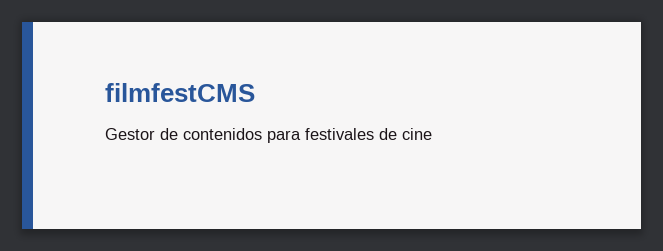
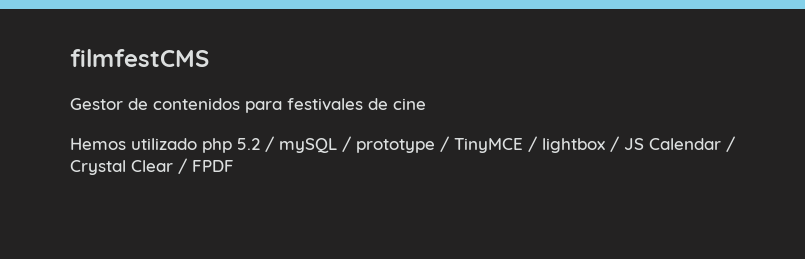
+ Hemos utilizado php 5.2 / mySQL / prototype / TinyMCE / lightbox / JS Calendar / Crystal Clear / FPDF

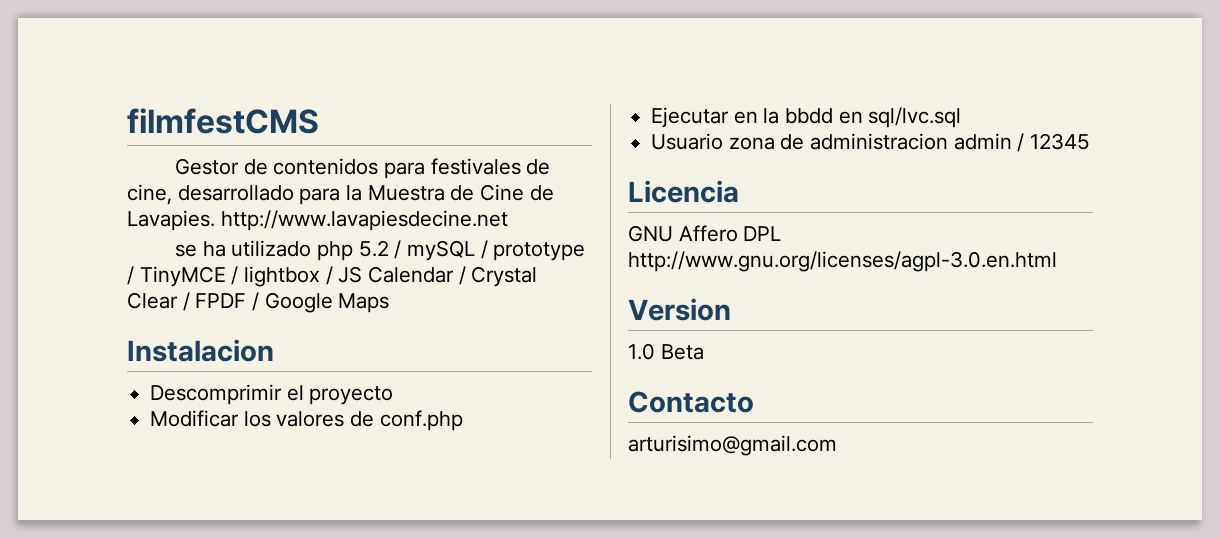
- Gestor de contenidos para festivales de cine
- Hemos utilizado php 5.2 / mySQL / prototype / TinyMCE / lightbox / JS Calendar / Crystal Clear / FPDF
+ Gestor de contenidos para festivales de cine, desarrollado para la Muestra de Cine de Lavapies. http://www.lavapiesdecine.net
+ se ha utilizado php 5.2 / mySQL / prototype / TinyMCE / lightbox / JS Calendar / Crystal Clear / FPDF / Google Maps
+ Instalacion
+ Descomprimir el proyecto
+ Modificar los valores de conf.php
+ Ejecutar en la bbdd en sql/lvc.sql
+ Usuario zona de administracion admin / 12345
+ Licencia
+ GNU Affero DPL http://www.gnu.org/licenses/agpl-3.0.en.html
+ Version
+ 1.0 Beta
+ Contacto
+ arturisimo@gmail.com

